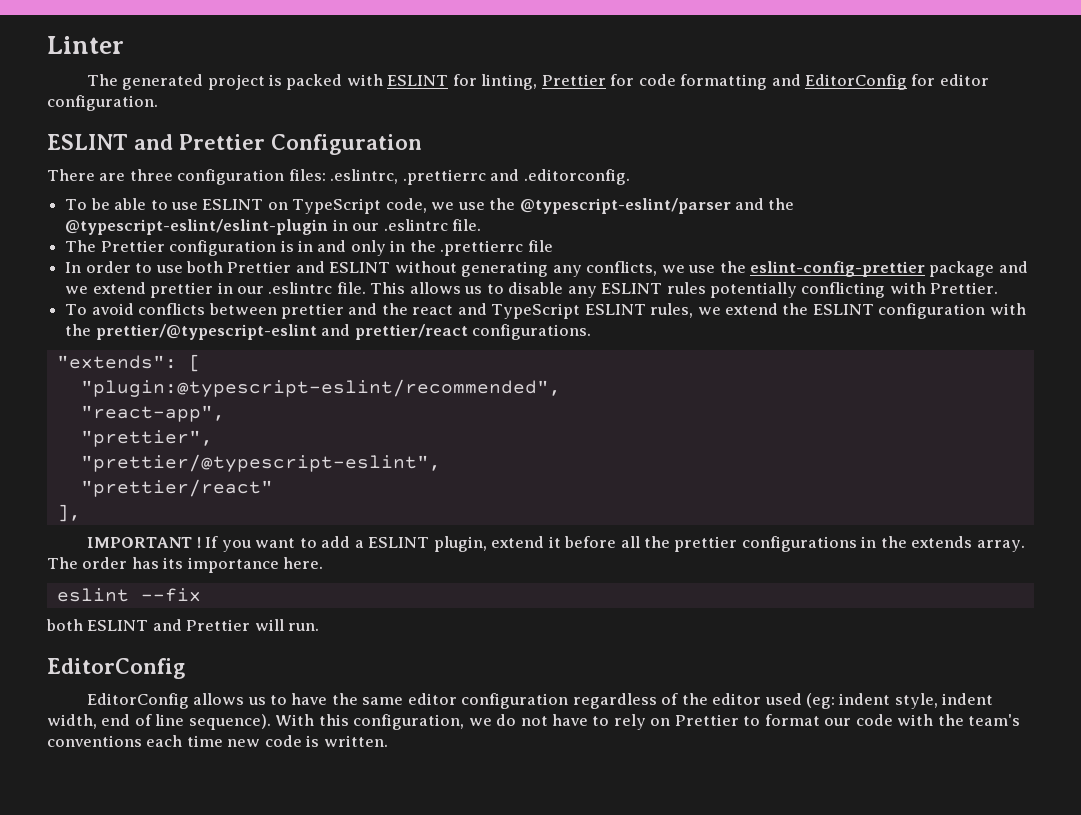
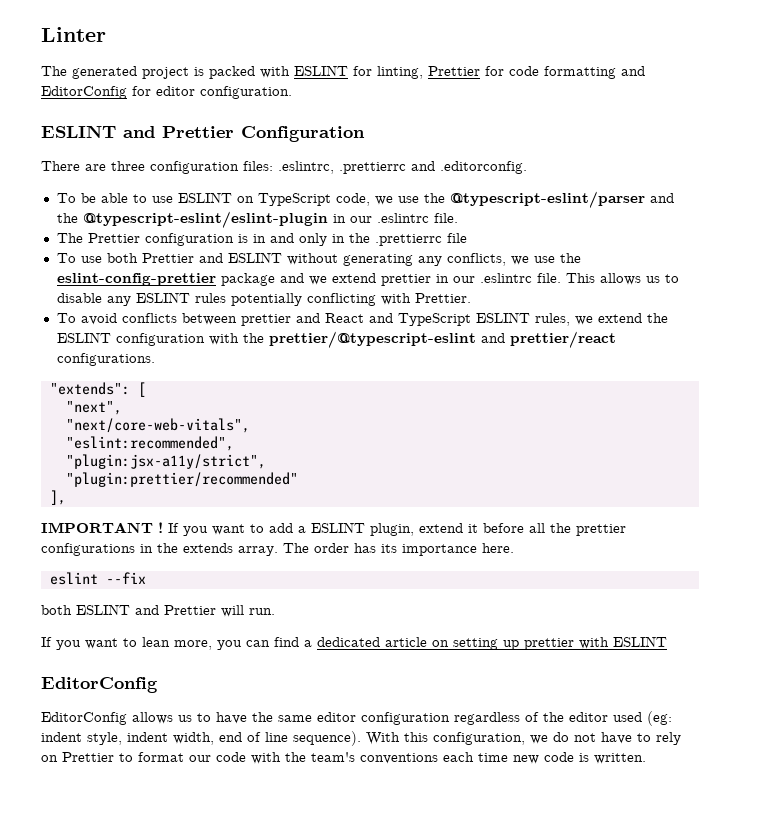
- In order to use both Prettier and ESLINT without generating any conflicts, we use the eslint-config-prettier package and we extend prettier in our .eslintrc file.
+ To use both Prettier and ESLINT without generating any conflicts, we use the eslint-config-prettier package and we extend prettier in our .eslintrc file.
- To avoid conflicts between prettier and the react and TypeScript ESLINT rules, we extend the ESLINT configuration with the prettier/@typescript-eslint and prettier/react configurations.
+ To avoid conflicts between prettier and React and TypeScript ESLINT rules, we extend the ESLINT configuration with the prettier/@typescript-eslint and prettier/react configurations.
- "plugin:@typescript-eslint/recommended",
- "react-app",
- "prettier",
- "prettier/@typescript-eslint",
- "prettier/react"
+ "next",
+ "next/core-web-vitals",
+ "eslint:recommended",
+ "plugin:jsx-a11y/strict",
+ "plugin:prettier/recommended"
+ If you want to lean more, you can find a dedicated article on setting up prettier with ESLINT

